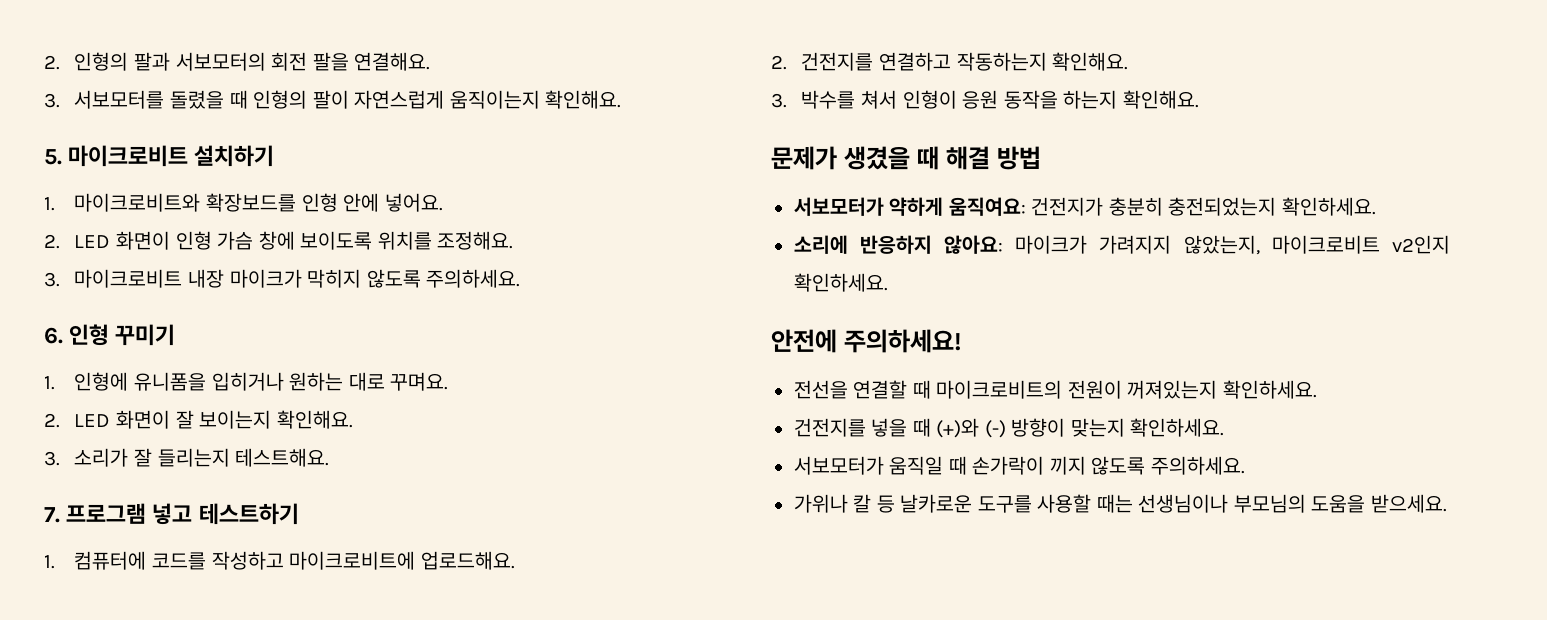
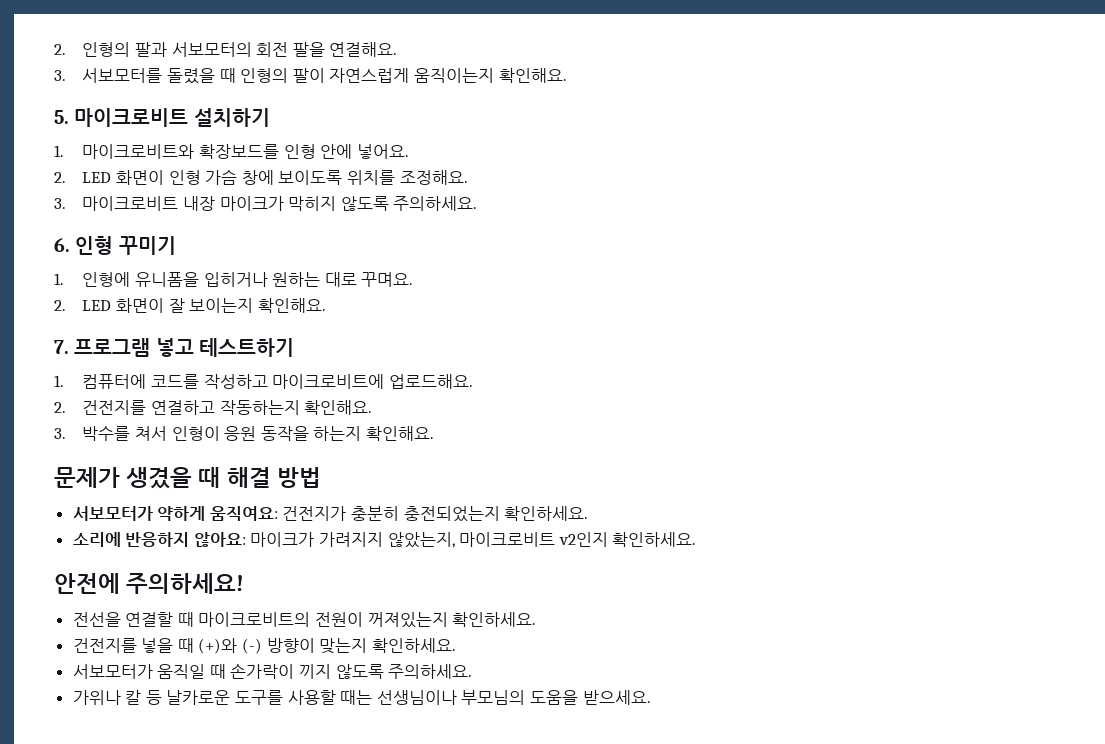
- 3. 소리가 잘 들리는지 테스트해요.

